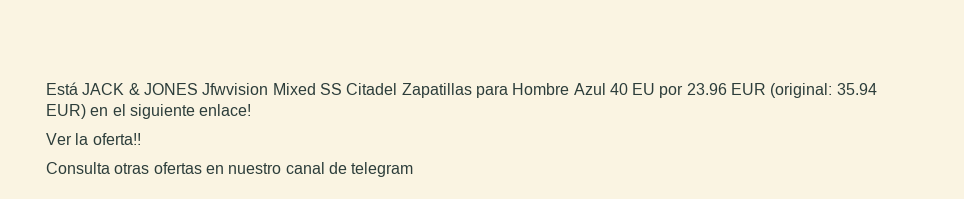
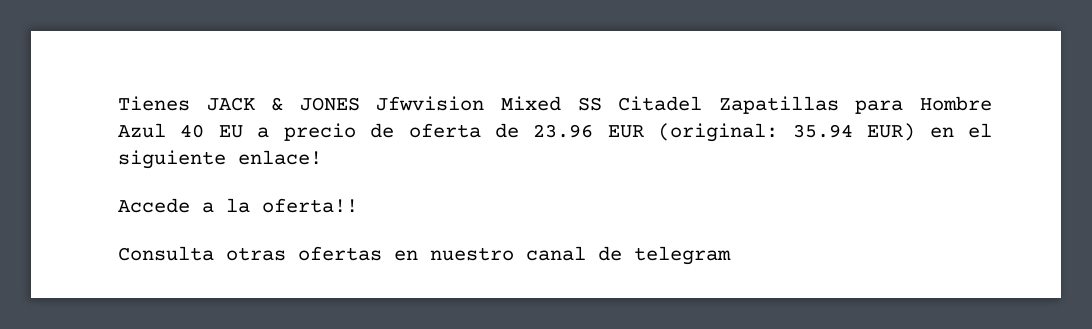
- Está JACK & JONES Jfwvision Mixed SS Citadel Zapatillas para Hombre Azul 40 EU por 23.96 EUR (original: 35.94 EUR) en el siguiente enlace!
+ Tienes JACK & JONES Jfwvision Mixed SS Citadel Zapatillas para Hombre Azul 40 EU a precio de oferta de 23.96 EUR (original: 35.94 EUR) en el siguiente enlace!
- Ver la oferta!!
+ Accede a la oferta!!

